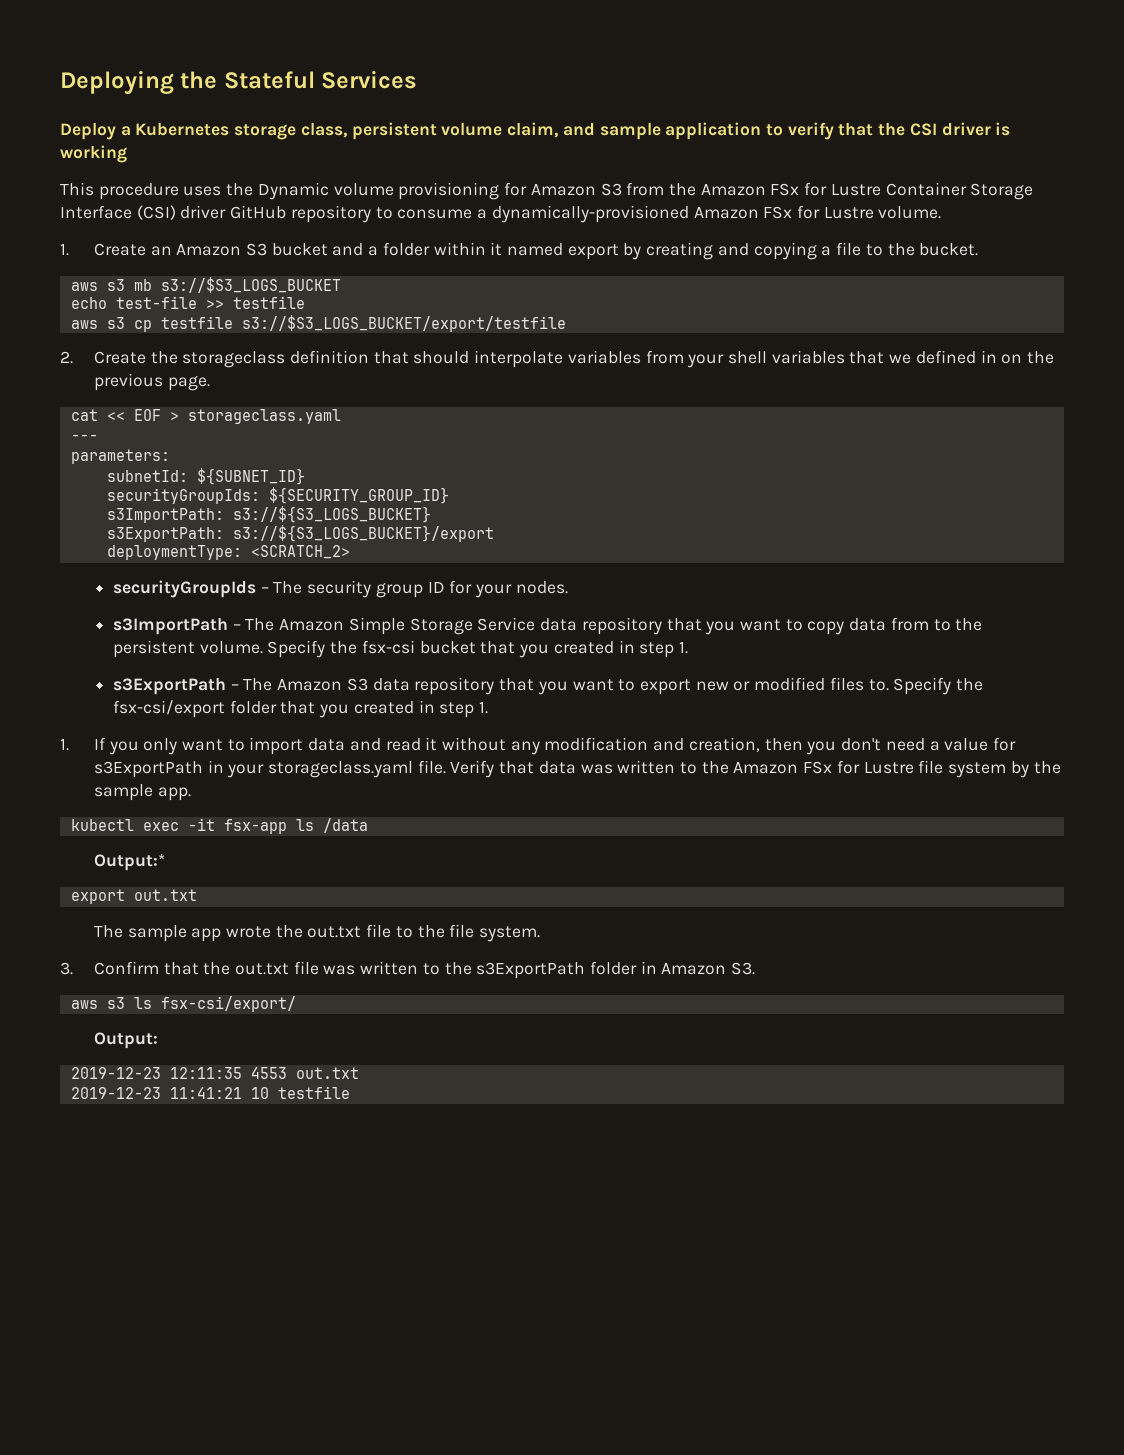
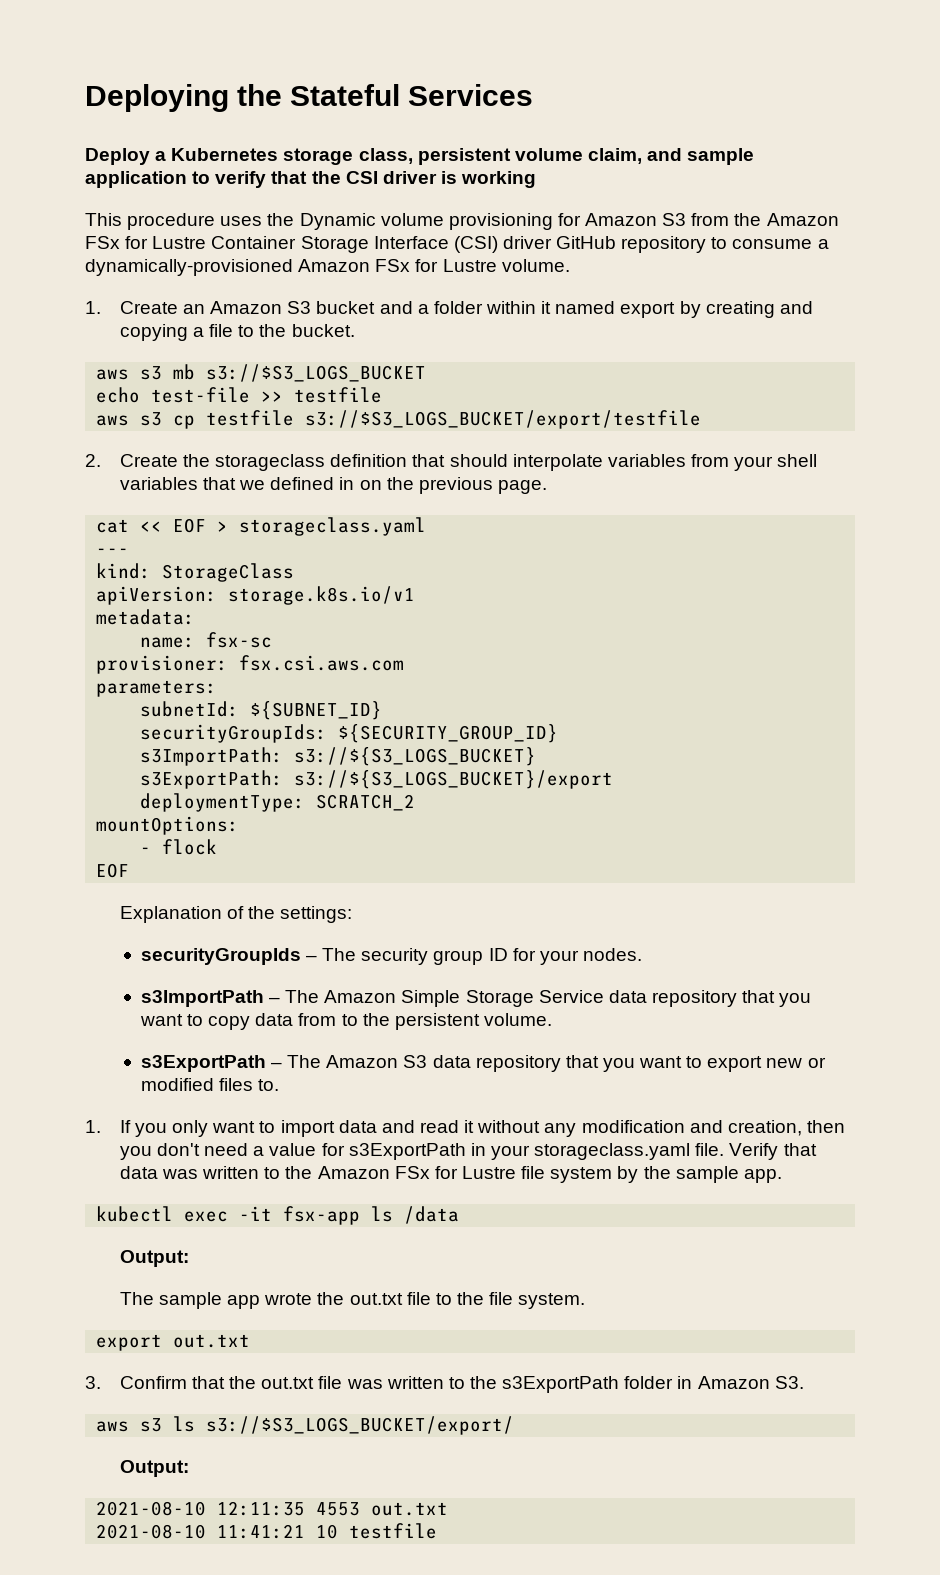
+ kind: StorageClass
+ apiVersion: storage.k8s.io/v1
+ metadata:
+ name: fsx-sc
+ provisioner: fsx.csi.aws.com
- deploymentType: <SCRATCH_2>
+ deploymentType: SCRATCH_2
+ mountOptions:
+ - flock
+ EOF
+ Explanation of the settings:
- Specify the fsx-csi bucket that you created in step 1.
- Specify the fsx-csi/export folder that you created in step 1.
  kubectl exec -it fsx-app ls /data
- Output:*
- export out.txt
+ Output:
+ export out.txt
- aws s3 ls fsx-csi/export/
+ aws s3 ls s3://$S3_LOGS_BUCKET/export/
  Output:
- 2019-12-23 12:11:35 4553 out.txt
+ 2021-08-10 12:11:35 4553 out.txt
- 2019-12-23 11:41:21 10 testfile
+ 2021-08-10 11:41:21 10 testfile

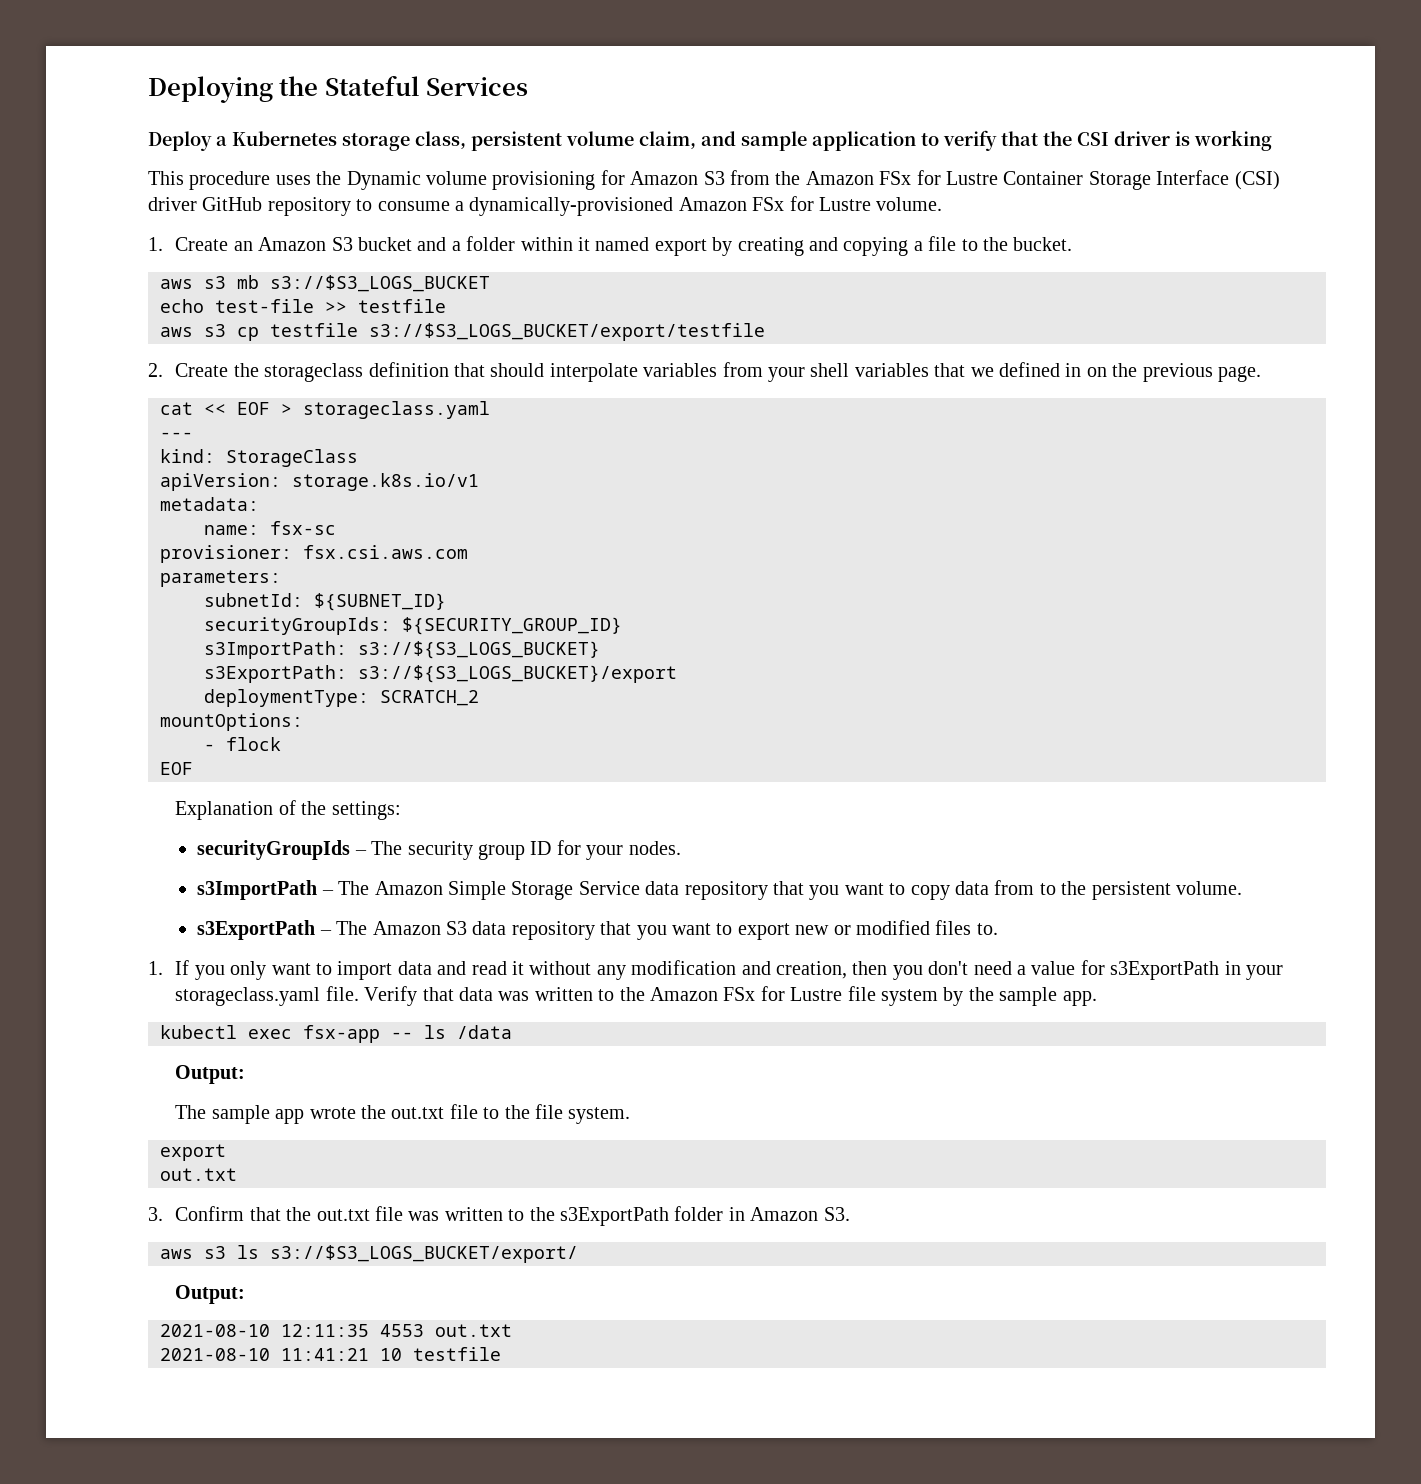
- kubectl exec -it fsx-app ls /data
+ kubectl exec fsx-app -- ls /data
  The sample app wrote the out.txt file to the file system.
- export out.txt
+ export
+ out.txt

